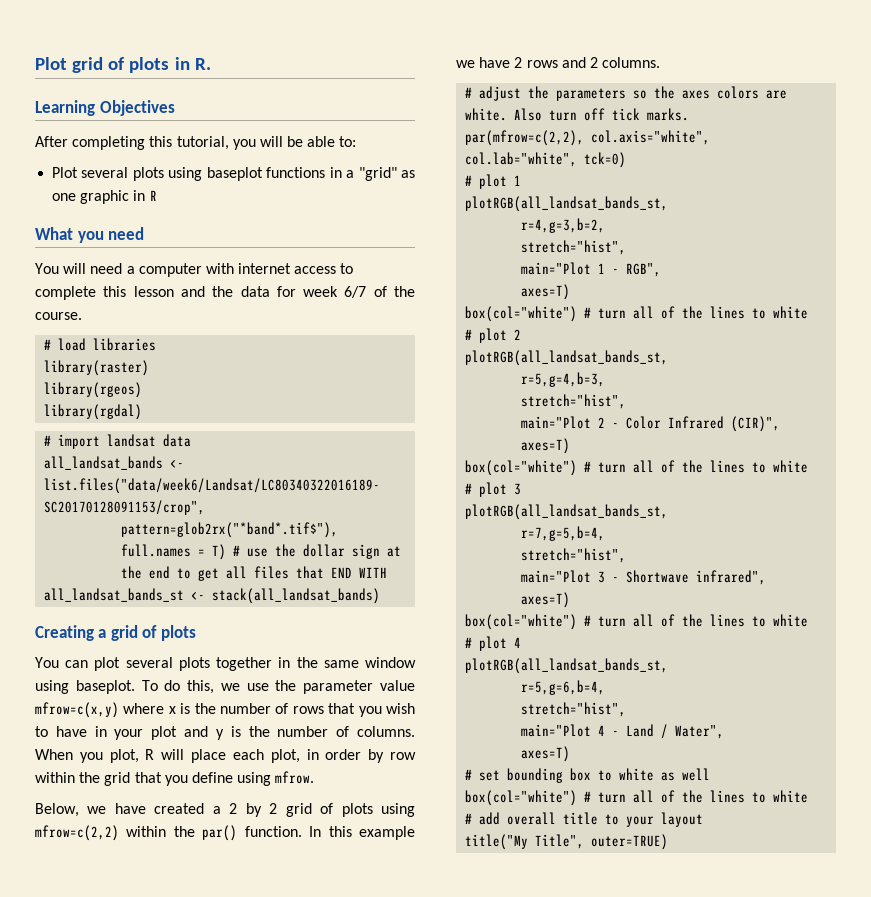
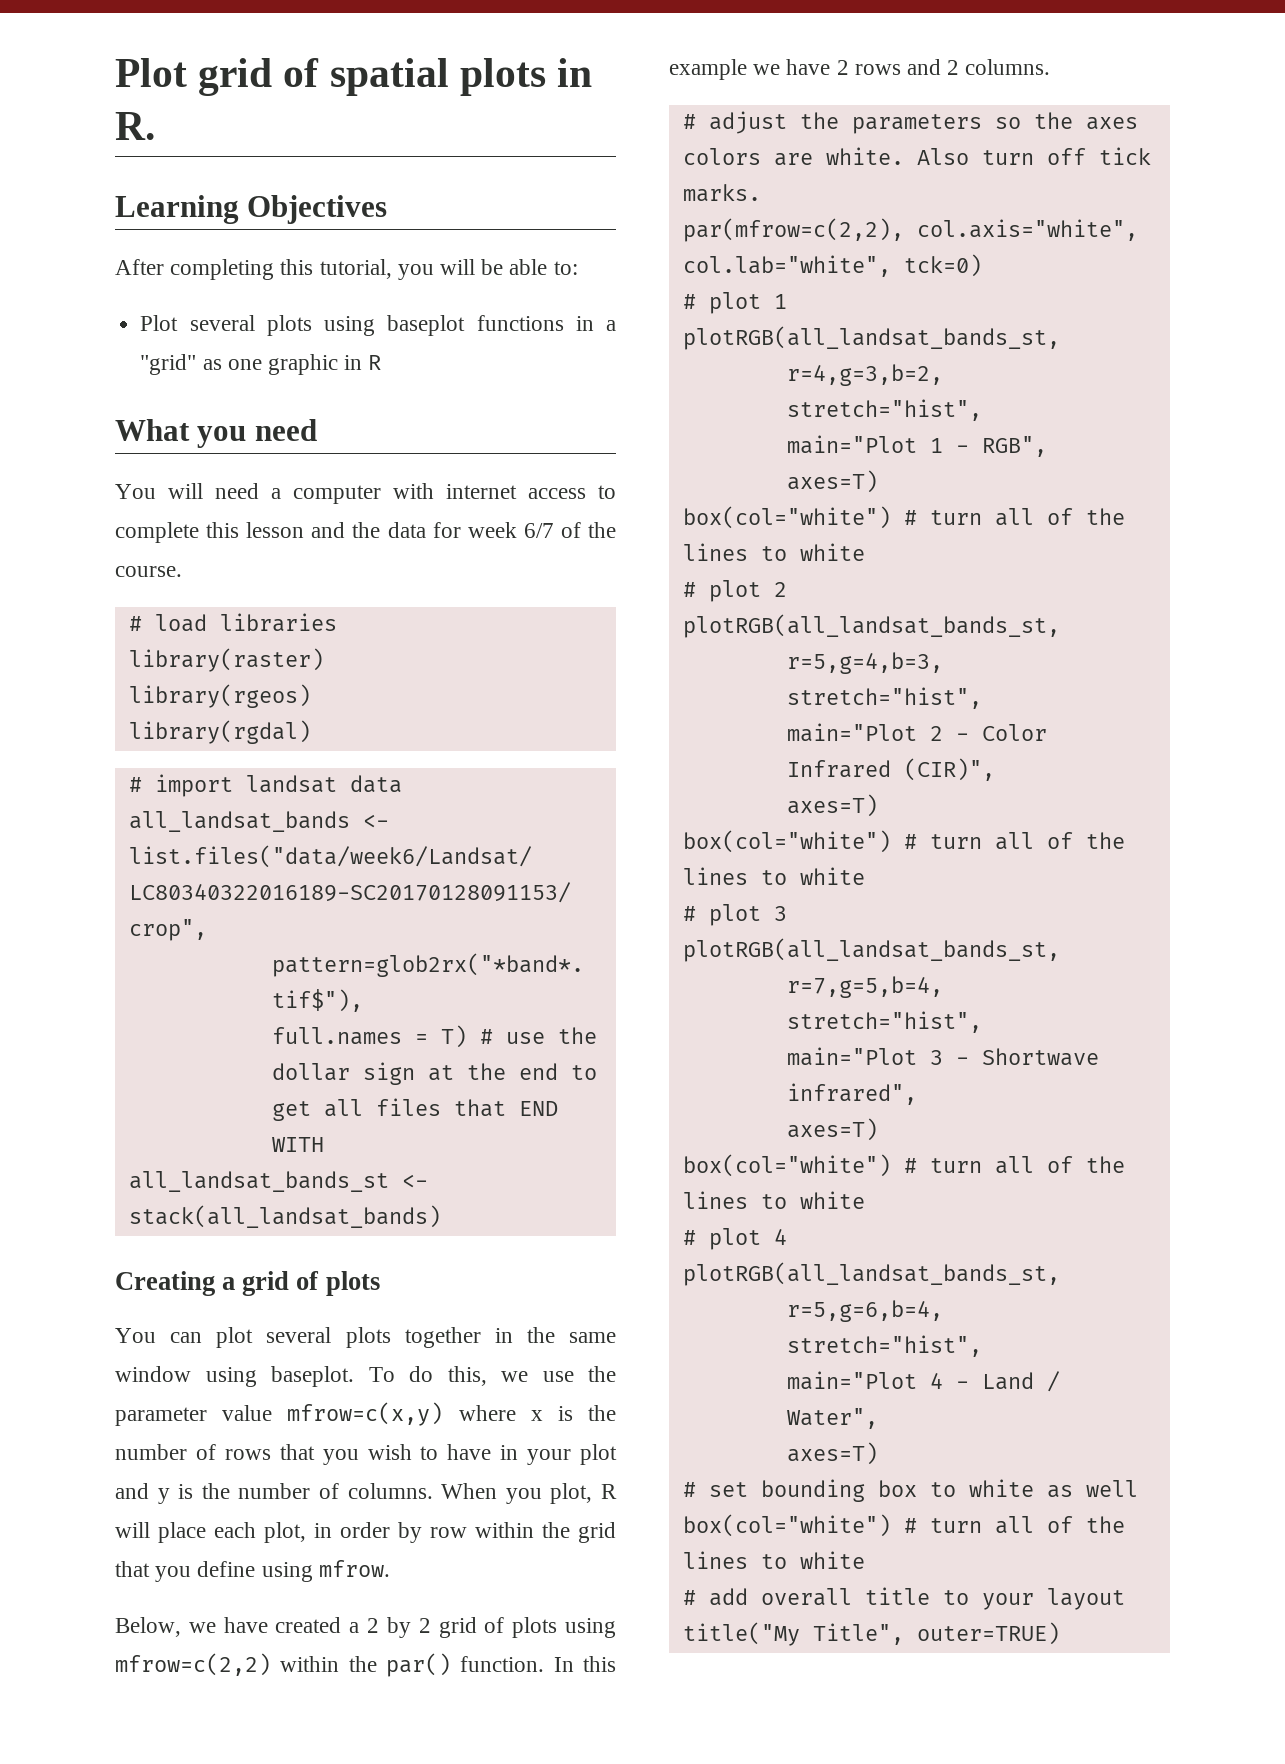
- Plot grid of plots in R.
+ Plot grid of spatial plots in R.

